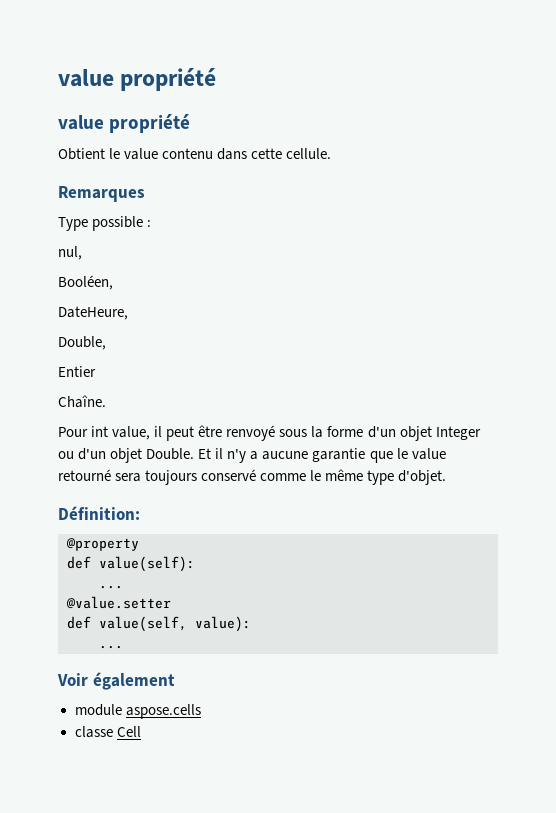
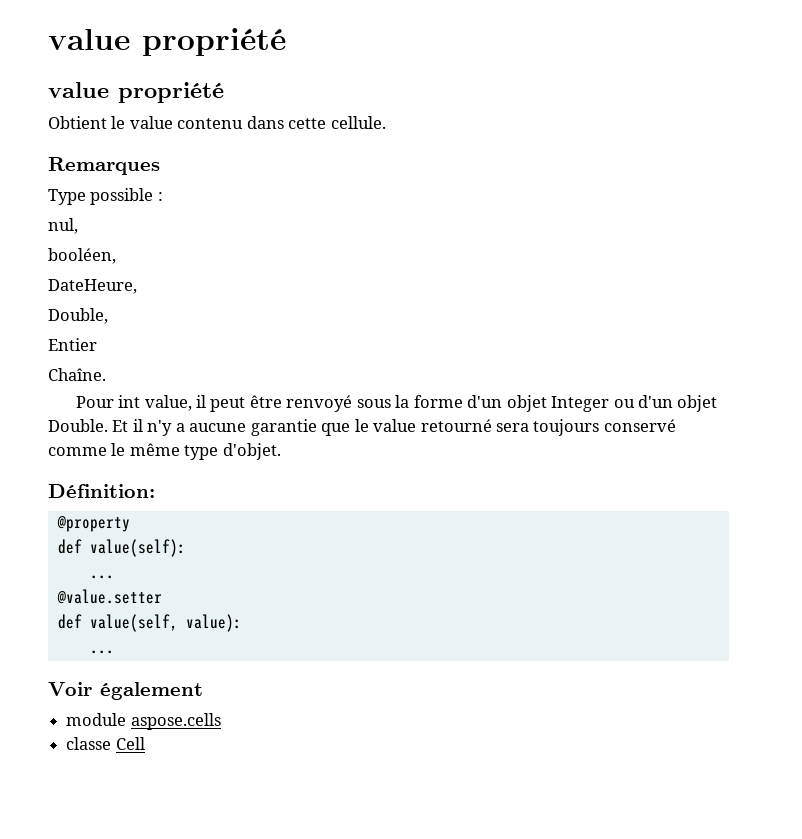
- Booléen,
+ booléen,

